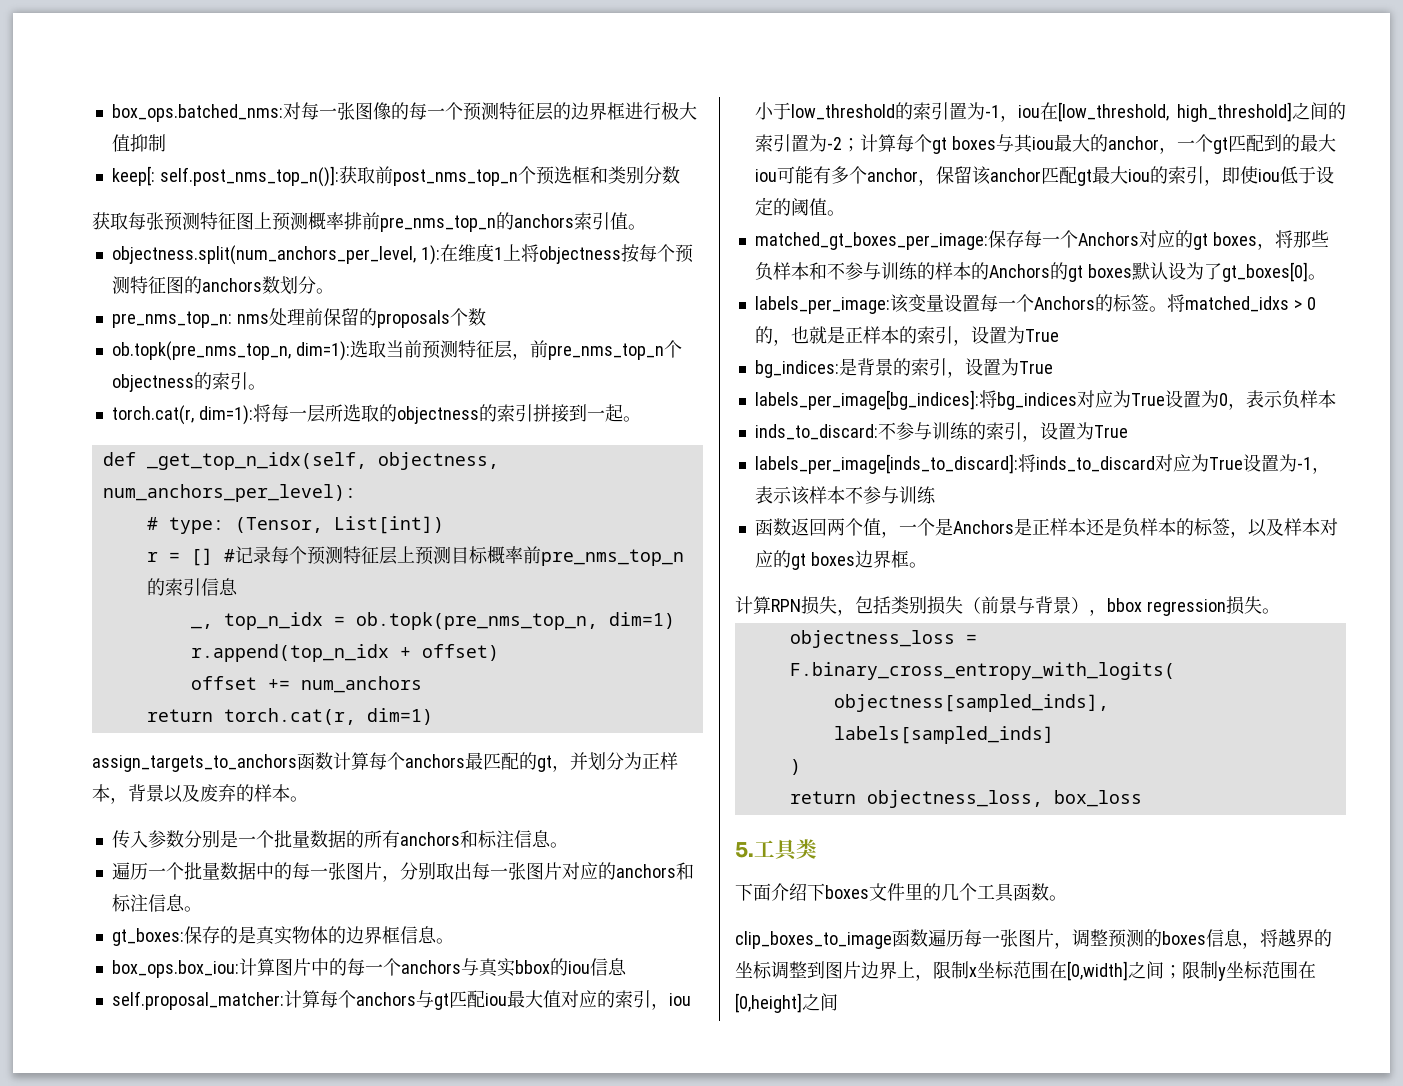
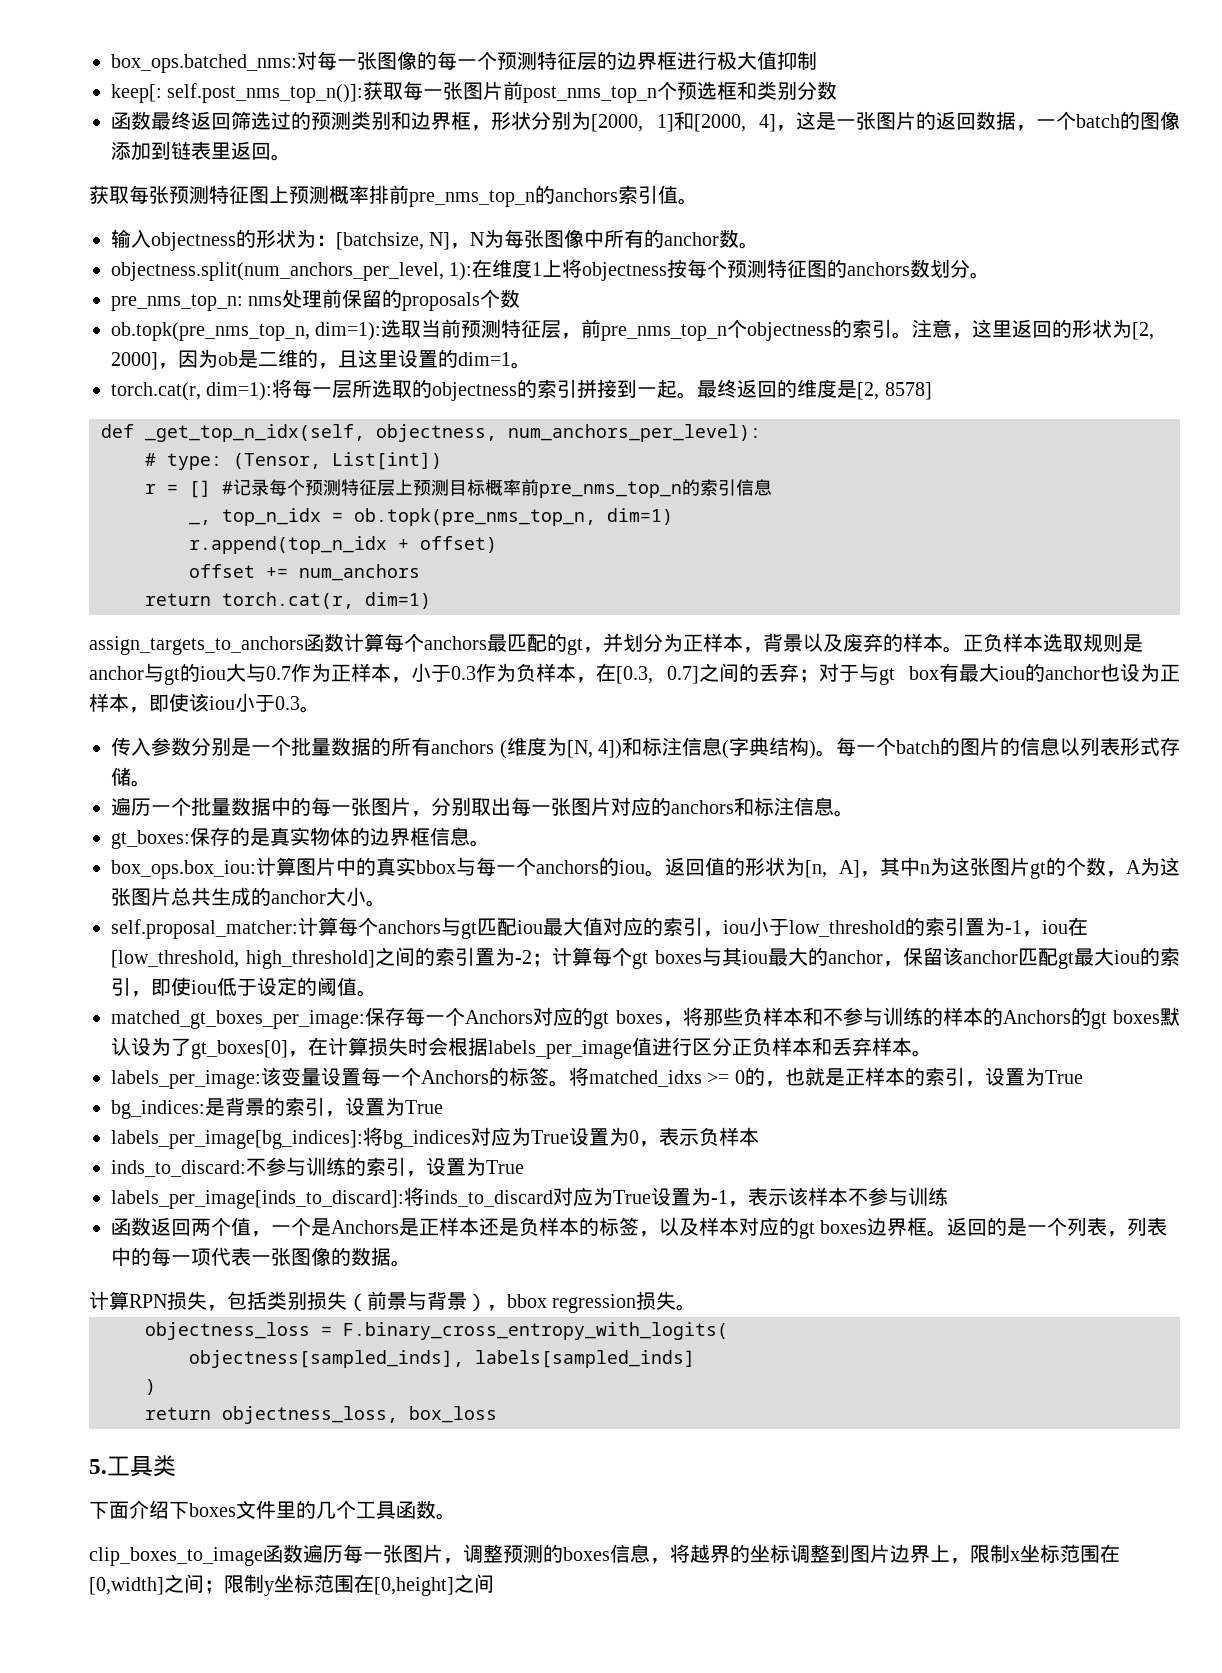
- keep[: self.post_nms_top_n()]:获取前post_nms_top_n个预选框和类别分数
+ keep[: self.post_nms_top_n()]:获取每一张图片前post_nms_top_n个预选框和类别分数
+ 函数最终返回筛选过的预测类别和边界框，形状分别为[2000, 1]和[2000, 4]，这是一张图片的返回数据，一个batch的图像添加到链表里返回。
+ 输入objectness的形状为：[batchsize, N]，N为每张图像中所有的anchor数。
+ 注意，这里返回的形状为[2, 2000]，因为ob是二维的，且这里设置的dim=1。
+ 最终返回的维度是[2, 8578]
+ 正负样本选取规则是anchor与gt的iou大与0.7作为正样本，小于0.3作为负样本，在[0.3, 0.7]之间的丢弃；对于与gt box有最大iou的anchor也设为正样本，即使该iou小于0.3。
- 传入参数分别是一个批量数据的所有anchors和标注信息。
+ 传入参数分别是一个批量数据的所有anchors (维度为[N, 4])和标注信息(字典结构)。每一个batch的图片的信息以列表形式存储。
- box_ops.box_iou:计算图片中的每一个anchors与真实bbox的iou信息
+ box_ops.box_iou:计算图片中的真实bbox与每一个anchors的iou。返回值的形状为[n, A]，其中n为这张图片gt的个数，A为这张图片总共生成的anchor大小。
- self.proposal_matcher:计算每个anchors与gt匹配iou最大值对应的索引，iou小于low_threshold的索引置为-1，iou在[low_threshold, high_threshold]之间的索引置为-2；计算每个gt boxes与其iou最大的anchor，一个gt匹配到的最大iou可能有多个anchor，保留该anchor匹配gt最大iou的索引，即使iou低于设定的阈值。
+ self.proposal_matcher:计算每个anchors与gt匹配iou最大值对应的索引，iou小于low_threshold的索引置为-1，iou在[low_threshold, high_threshold]之间的索引置为-2；计算每个gt boxes与其iou最大的anchor，保留该anchor匹配gt最大iou的索引，即使iou低于设定的阈值。
- matched_gt_boxes_per_image:保存每一个Anchors对应的gt boxes，将那些负样本和不参与训练的样本的Anchors的gt boxes默认设为了gt_boxes[0]。
+ matched_gt_boxes_per_image:保存每一个Anchors对应的gt boxes，将那些负样本和不参与训练的样本的Anchors的gt boxes默认设为了gt_boxes[0]，在计算损失时会根据labels_per_image值进行区分正负样本和丢弃样本。
- 将matched_idxs > 0的，也就是正样本的索引，设置为True
+ 将matched_idxs >= 0的，也就是正样本的索引，设置为True
+ 返回的是一个列表，列表中的每一项代表一张图像的数据。

